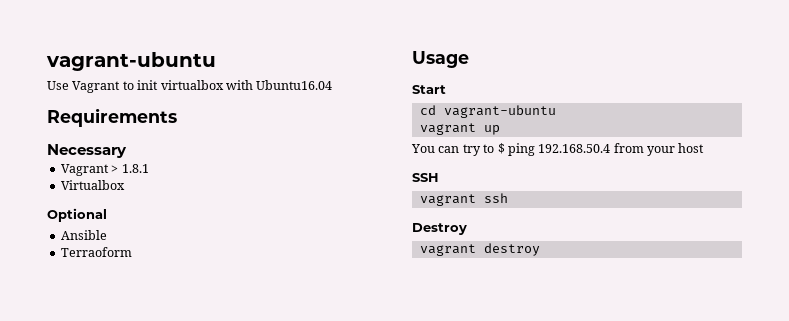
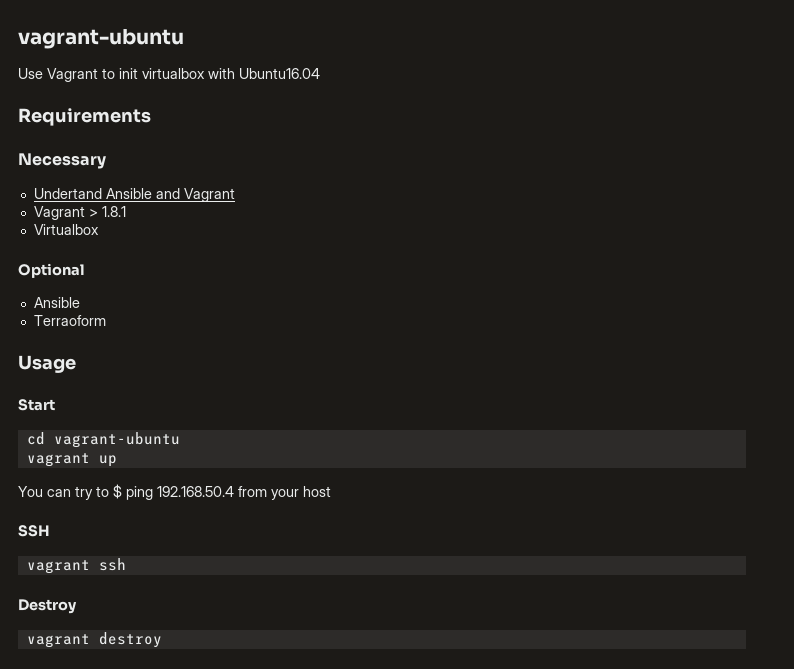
+ Undertand Ansible and Vagrant

